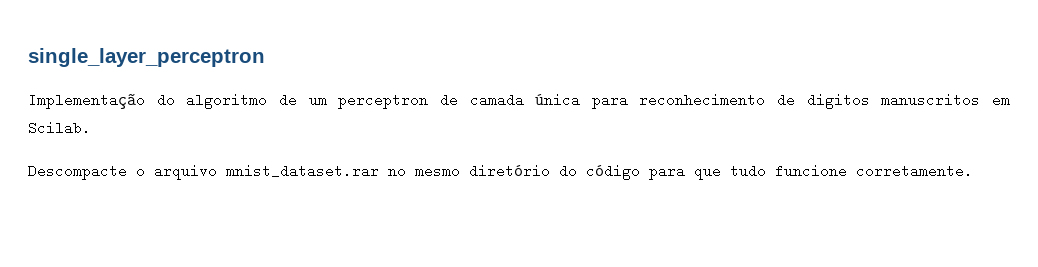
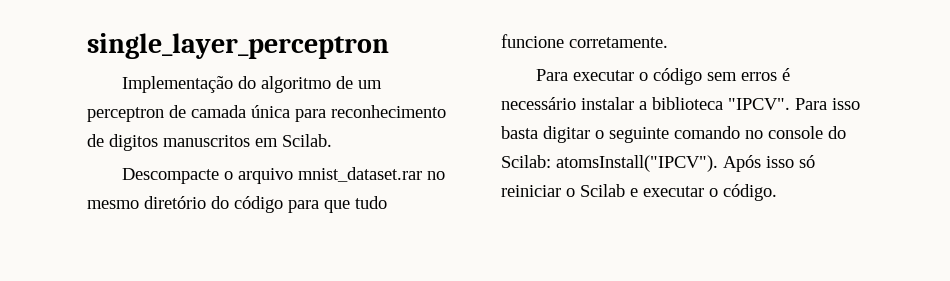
+ Para executar o código sem erros é necessário instalar a biblioteca "IPCV". Para isso basta digitar o seguinte comando no console do Scilab: atomsInstall("IPCV"). Após isso só reiniciar o Scilab e executar o código.

